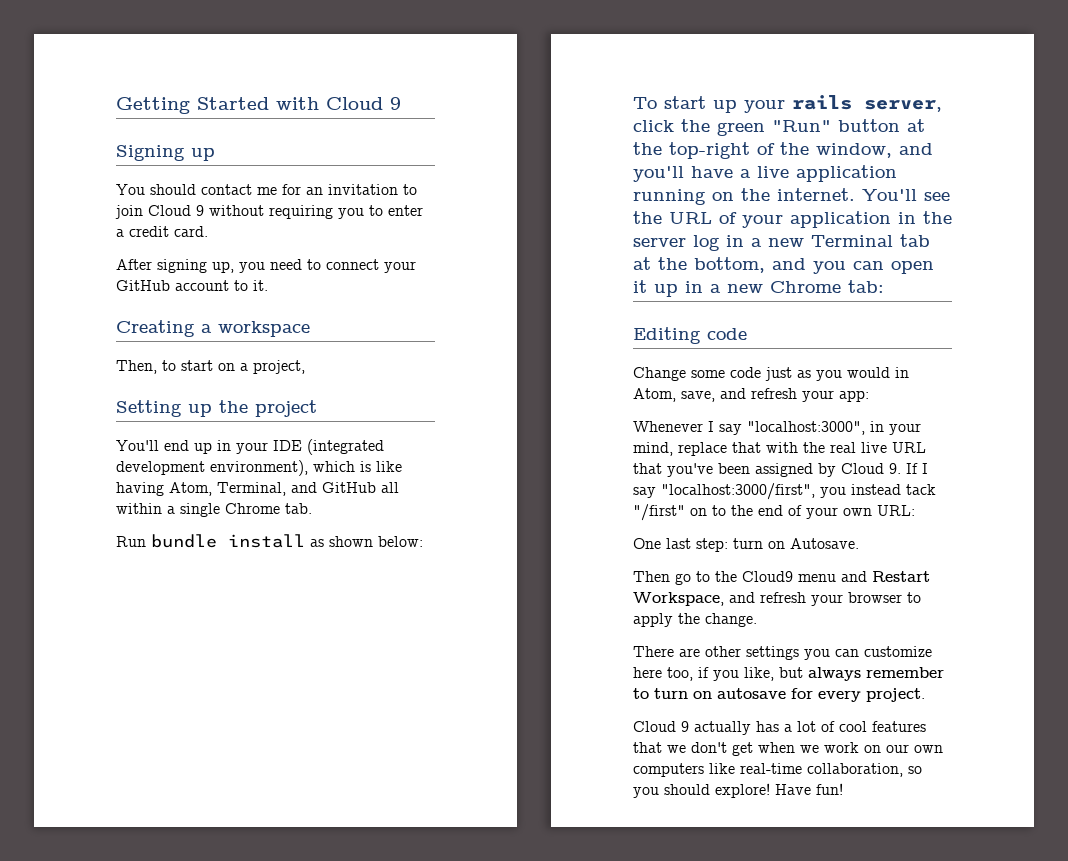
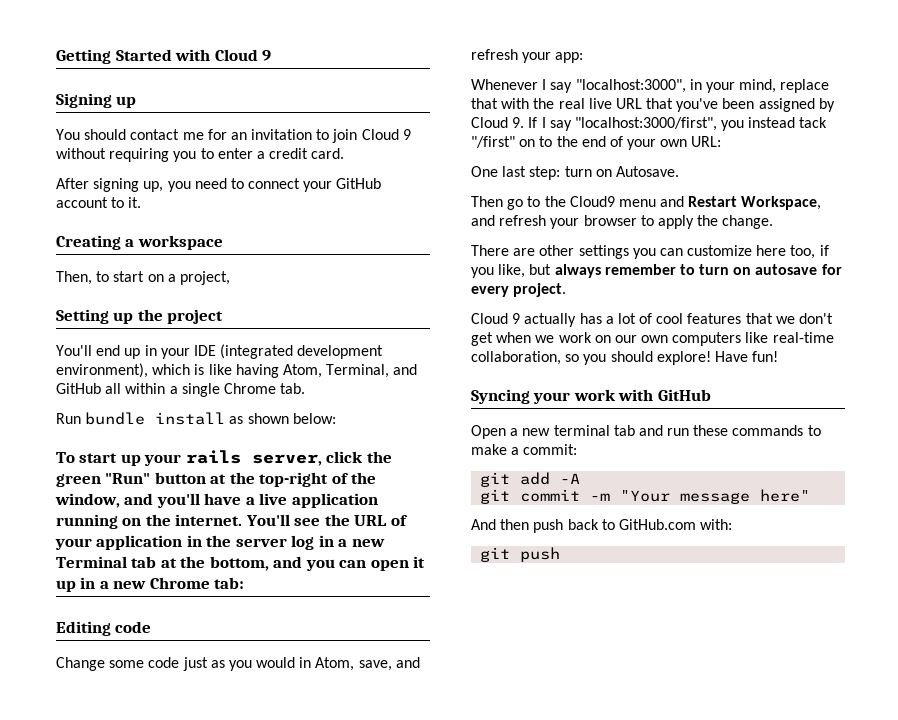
+ Syncing your work with GitHub
+ Open a new terminal tab and run these commands to make a commit:
+ git add -A
+ git commit -m "Your message here"
+ And then push back to GitHub.com with:
+ git push

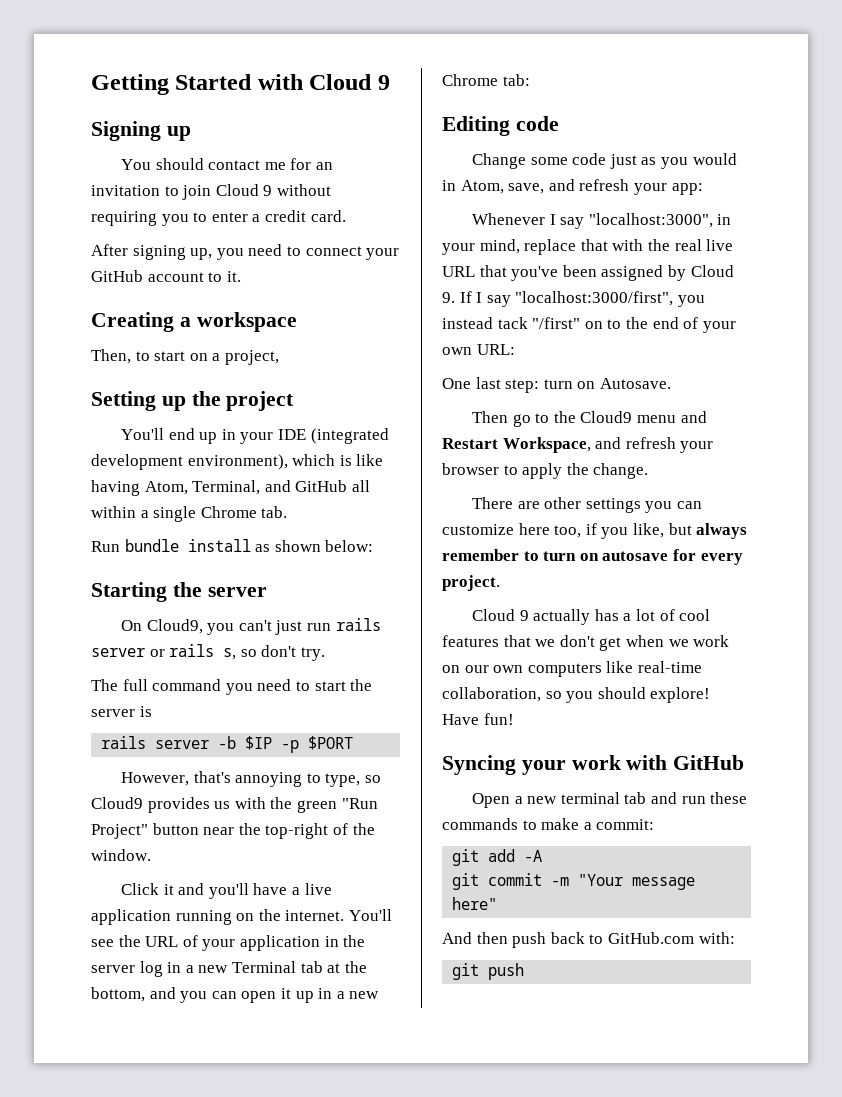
- To start up your rails server, click the green "Run" button at the top-right of the window, and you'll have a live application running on the internet.
+ Starting the server
+ On Cloud9, you can't just run rails server or rails s, so don't try.
+ The full command you need to start the server is
+ rails server -b $IP -p $PORT
+ However, that's annoying to type, so Cloud9 provides us with the green "Run Project" button near the top-right of the window.
+ Click it and you'll have a live application running on the internet.

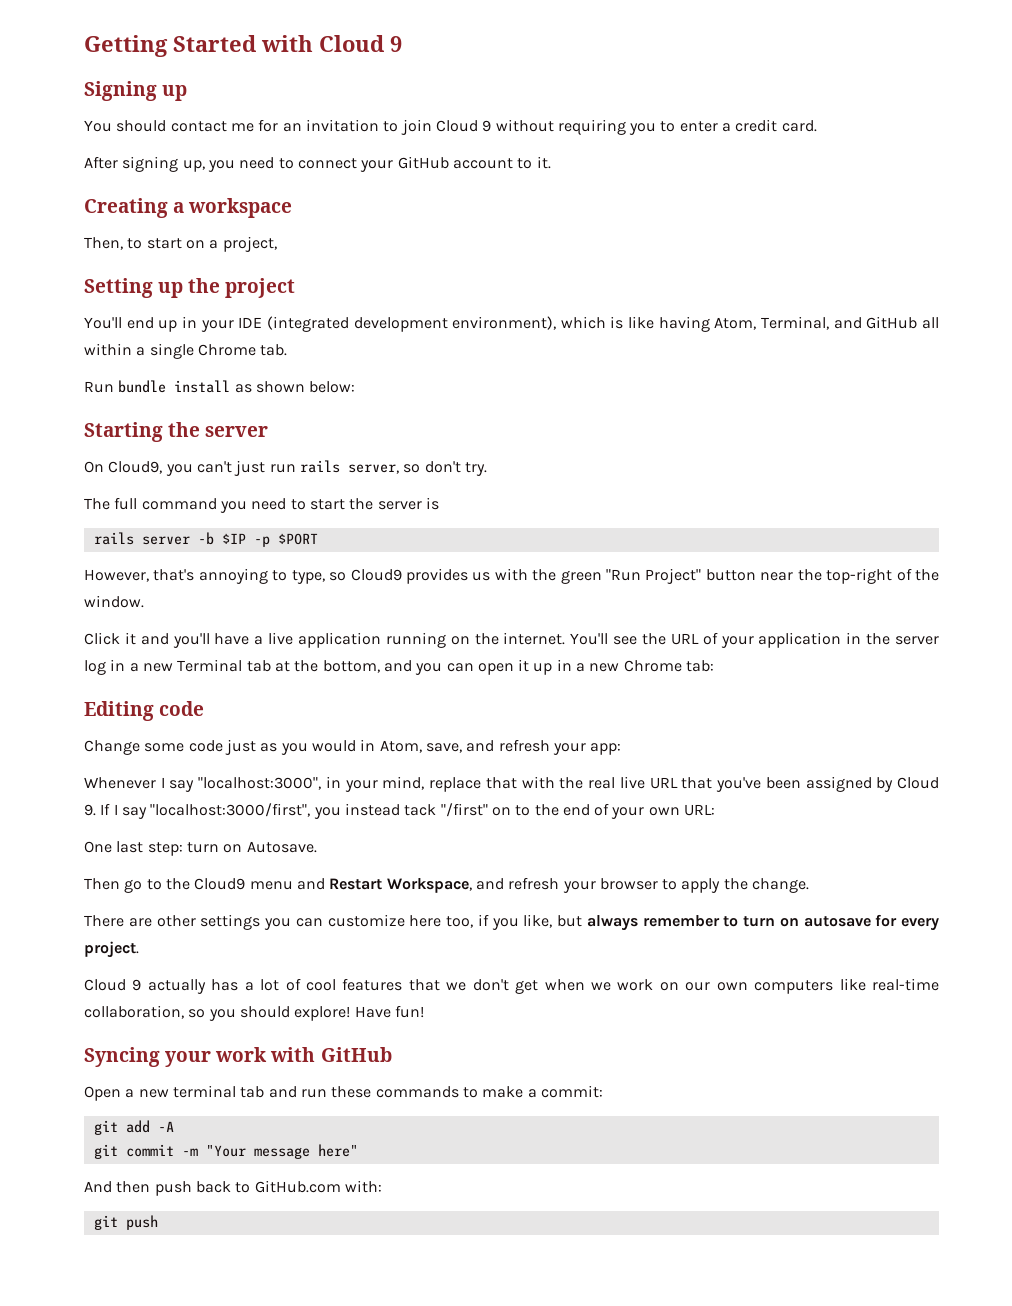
- On Cloud9, you can't just run rails server or rails s, so don't try.
+ On Cloud9, you can't just run rails server, so don't try.

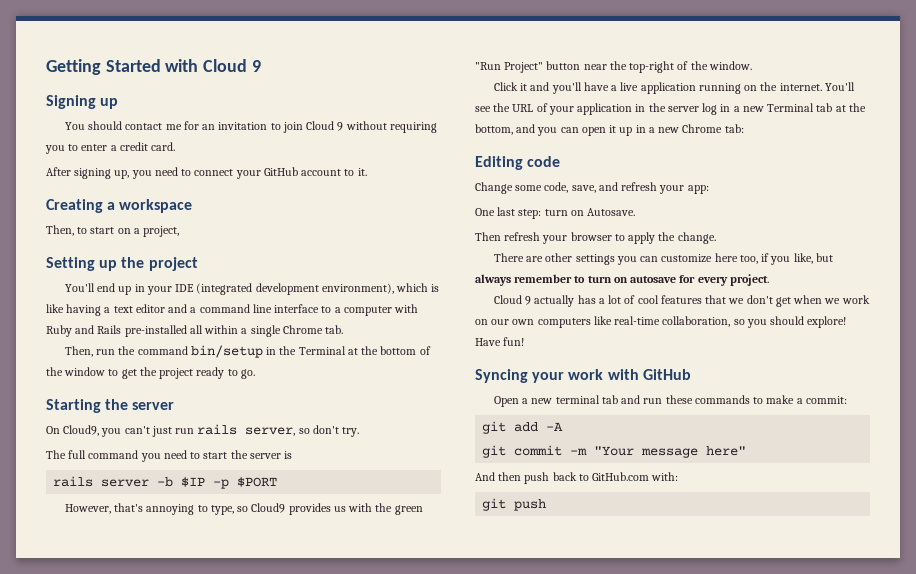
- You'll end up in your IDE (integrated development environment), which is like having Atom, Terminal, and GitHub all within a single Chrome tab.
+ You'll end up in your IDE (integrated development environment), which is like having a text editor and a command line interface to a computer with Ruby and Rails pre-installed all within a single Chrome tab.
- Run bundle install as shown below:
+ Then, run the command bin/setup in the Terminal at the bottom of the window to get the project ready to go.
- Change some code just as you would in Atom, save, and refresh your app:
+ Change some code, save, and refresh your app:
- Whenever I say "localhost:3000", in your mind, replace that with the real live URL that you've been assigned by Cloud 9. If I say "localhost:3000/first", you instead tack "/first" on to the end of your own URL:
- Then go to the Cloud9 menu and Restart Workspace, and refresh your browser to apply the change.
+ Then refresh your browser to apply the change.

